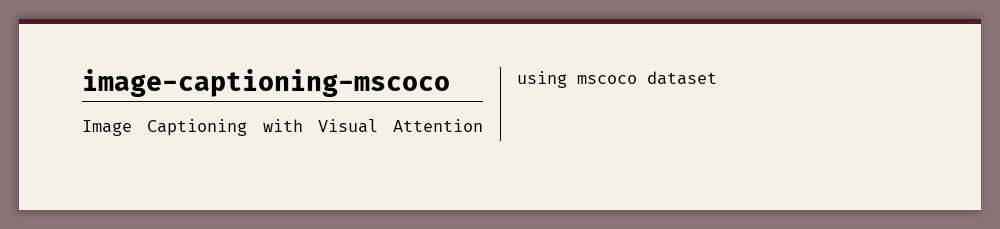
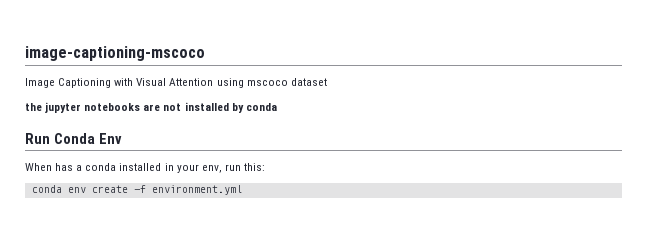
+ the jupyter notebooks are not installed by conda
+ Run Conda Env
+ When has a conda installed in your env, run this:
+ conda env create -f environment.yml

